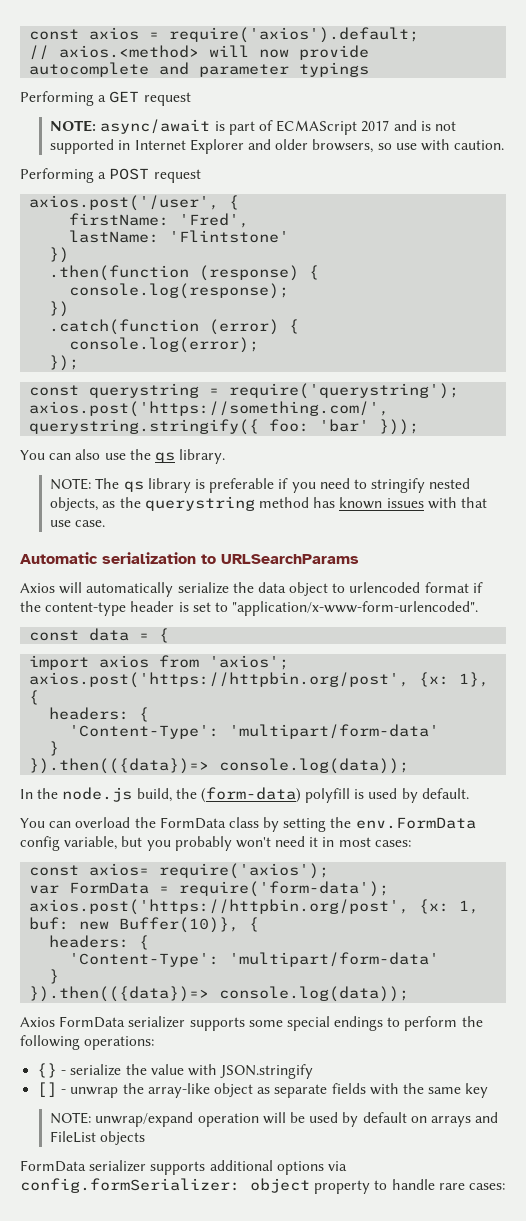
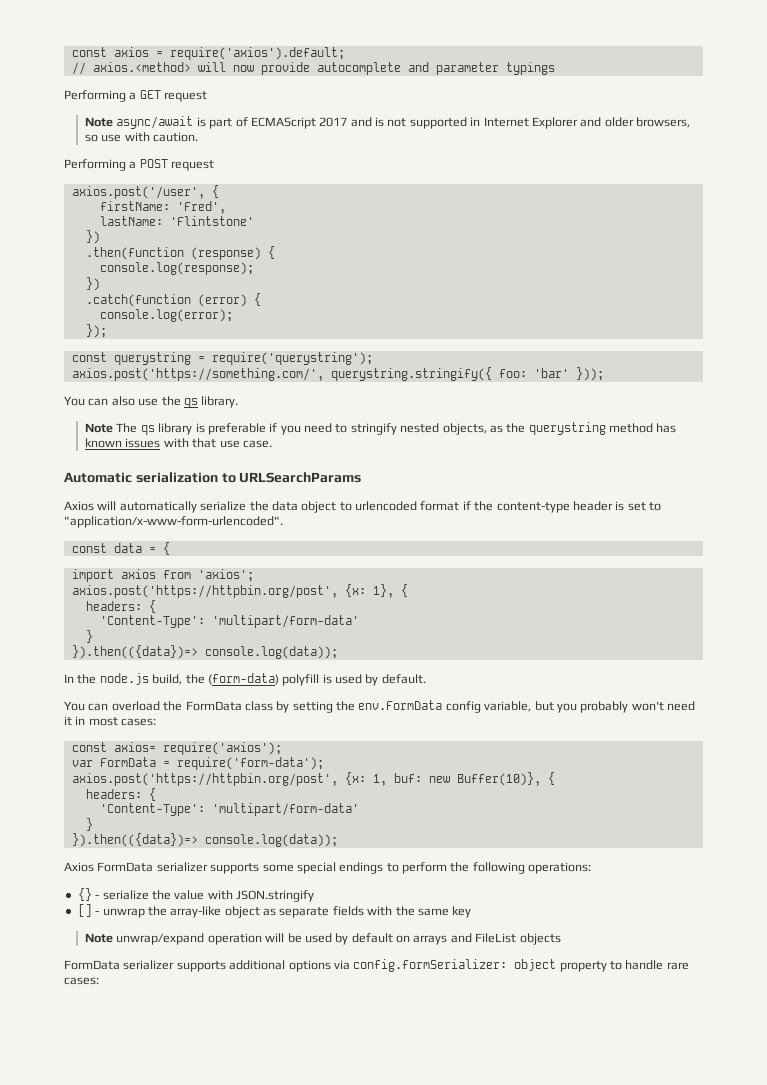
- NOTE: async/await is part of ECMAScript 2017 and is not supported in Internet Explorer and older browsers, so use with caution.
+ Note async/await is part of ECMAScript 2017 and is not supported in Internet Explorer and older browsers, so use with caution.
- NOTE: The qs library is preferable if you need to stringify nested objects, as the querystring method has known issues with that use case.
+ Note The qs library is preferable if you need to stringify nested objects, as the querystring method has known issues with that use case.
- NOTE: unwrap/expand operation will be used by default on arrays and FileList objects
+ Note unwrap/expand operation will be used by default on arrays and FileList objects

